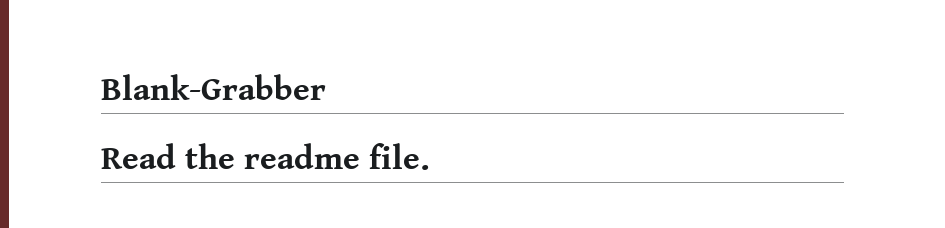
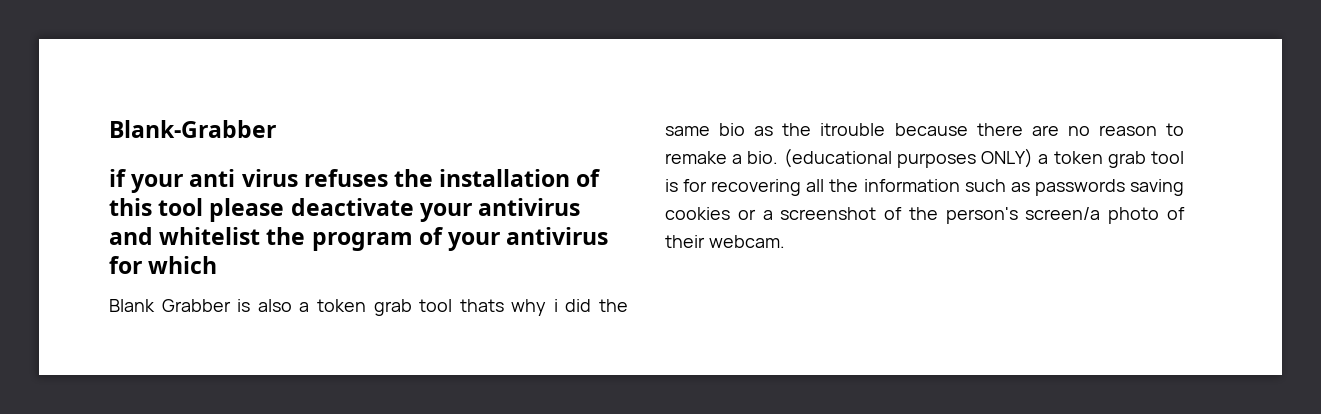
- Read the readme file.
+ if your anti virus refuses the installation of this tool please deactivate your antivirus and whitelist the program of your antivirus for which
+ Blank Grabber is also a token grab tool thats why i did the same bio as the itrouble because there are no reason to remake a bio. (educational purposes ONLY) a token grab tool is for recovering all the information such as passwords saving cookies or a screenshot of the person's screen/a photo of their webcam.

